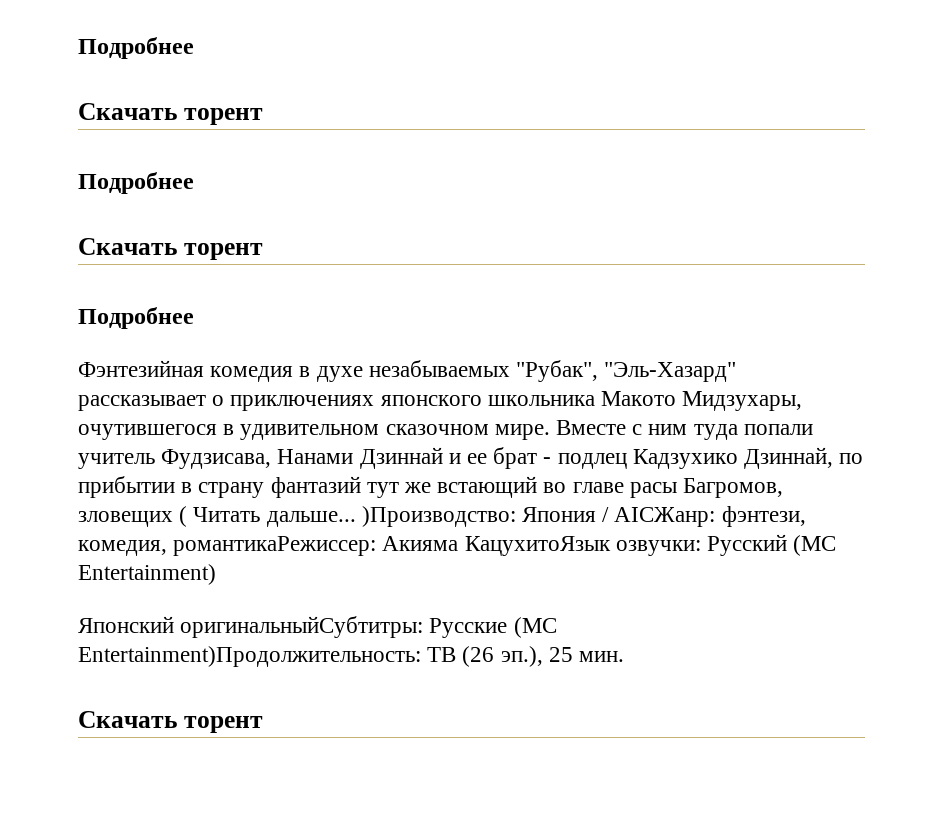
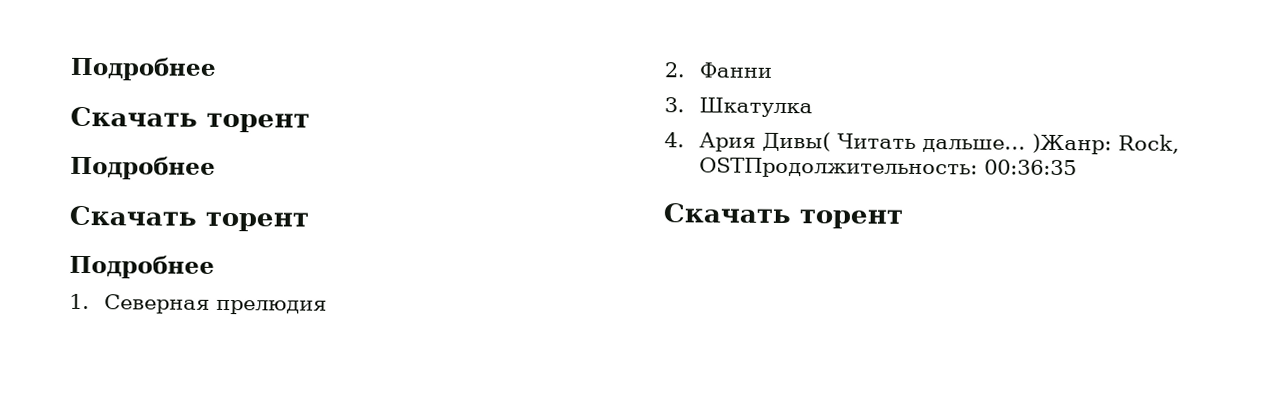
- Фэнтезийная комедия в духе незабываемых "Рубак", "Эль-Хазард" рассказывает о приключениях японского школьника Макото Мидзухары, очутившегося в удивительном сказочном мире. Вместе с ним туда попали учитель Фудзисава, Нанами Дзиннай и ее брат - подлец Кадзухико Дзиннай, по прибытии в страну фантазий тут же встающий во главе расы Багромов, зловещих ( Читать дальше... )Производство: Япония / AICЖанр: фэнтези, комедия, романтикаРежиссер: Акияма КацухитоЯзык озвучки: Русский (MC Entertainment)
- Японский оригинальныйСубтитры: Русские (MC Entertainment)Продолжительность: ТВ (26 эп.), 25 мин.
+ 1. Северная прелюдия
+ 2. Фанни
+ 3. Шкатулка
+ 4. Ария Дивы( Читать дальше... )Жанр: Rock, OSTПродолжительность: 00:36:35

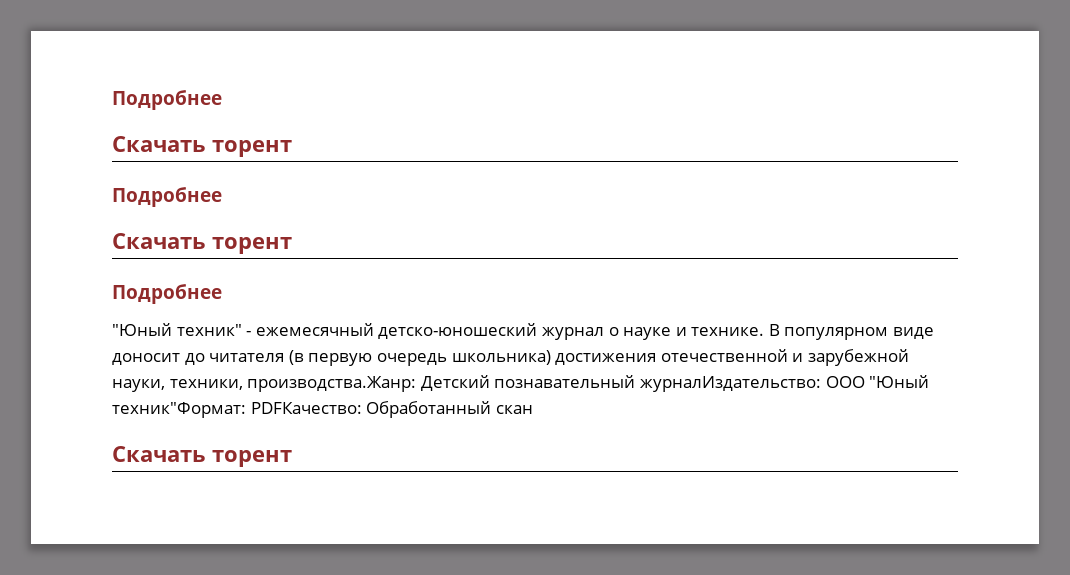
- 1. Северная прелюдия
- 2. Фанни
- 3. Шкатулка
- 4. Ария Дивы( Читать дальше... )Жанр: Rock, OSTПродолжительность: 00:36:35
+ "Юный техник" - ежемесячный детско-юношеский журнал о науке и технике. В популярном виде доносит до читателя (в первую очередь школьника) достижения отечественной и зарубежной науки, техники, производства.Жанр: Детский познавательный журналИздательство: ООО "Юный техник"Формат: PDFКачество: Обработанный скан

